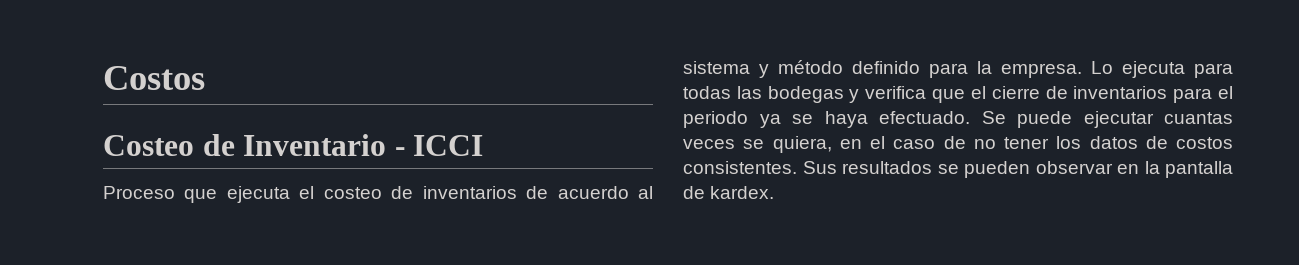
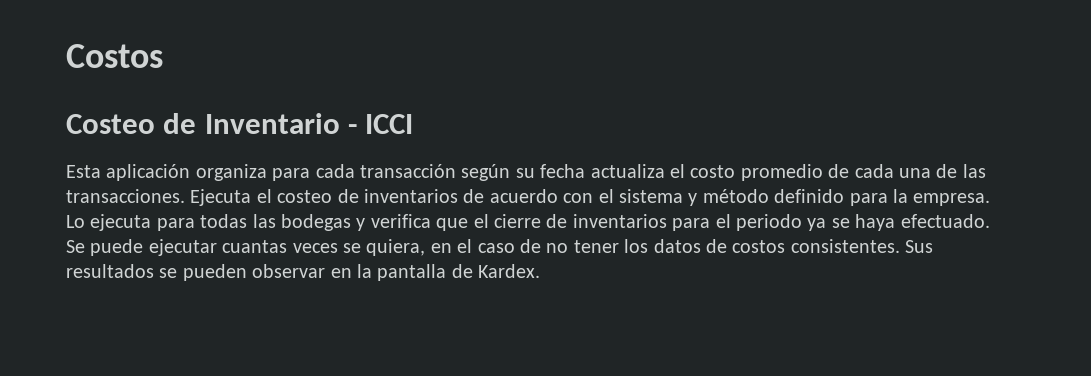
- Proceso que ejecuta el costeo de inventarios de acuerdo al sistema y método definido para la empresa.
+ Esta aplicación organiza para cada transacción según su fecha actualiza el costo promedio de cada una de las transacciones. Ejecuta el costeo de inventarios de acuerdo con el sistema y método definido para la empresa.
- Sus resultados se pueden observar en la pantalla de kardex.
+ Sus resultados se pueden observar en la pantalla de Kardex.

